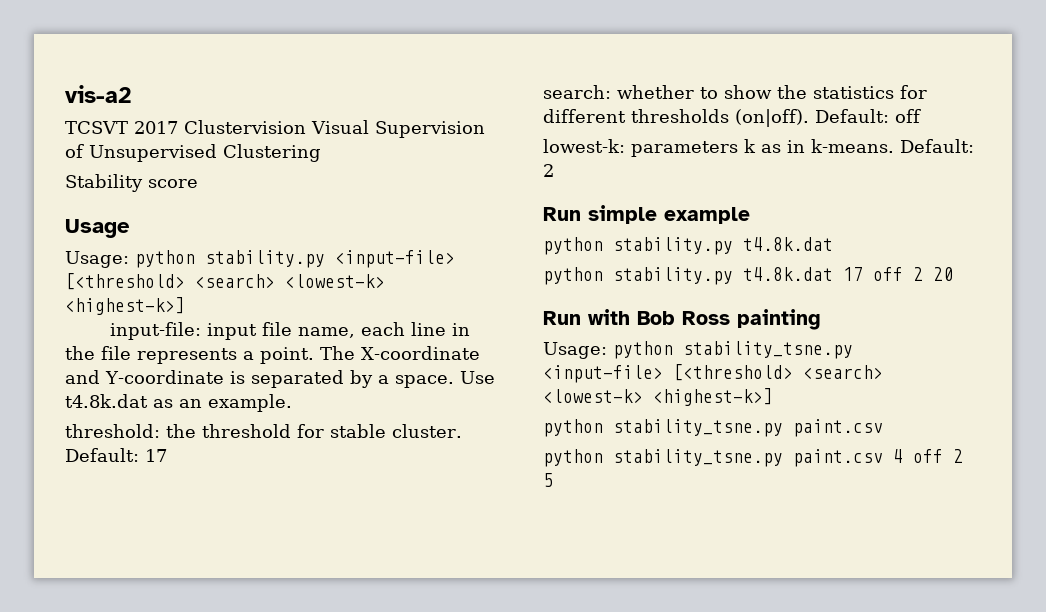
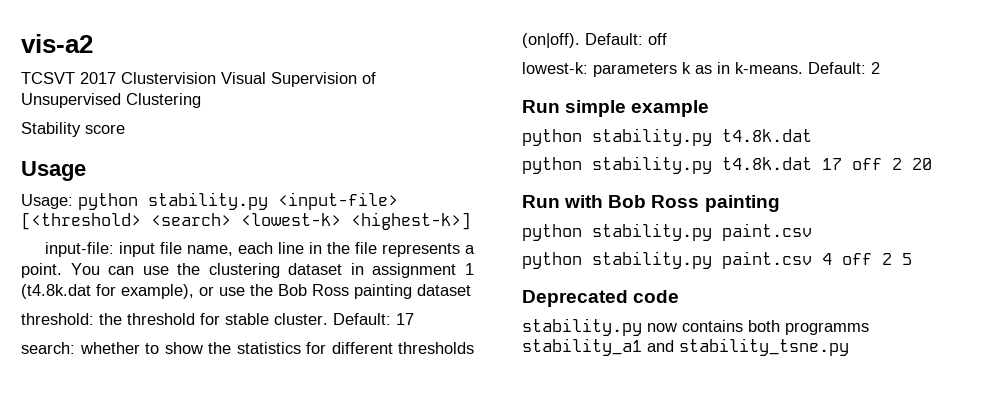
- The X-coordinate and Y-coordinate is separated by a space. Use t4.8k.dat as an example.
+ You can use the clustering dataset in assignment 1 (t4.8k.dat for example), or use the Bob Ross painting dataset
  Run with Bob Ross painting
- Usage: python stability_tsne.py <input-file> [<threshold> <search> <lowest-k> <highest-k>]
- python stability_tsne.py paint.csv
+ python stability.py paint.csv
- python stability_tsne.py paint.csv 4 off 2 5
+ python stability.py paint.csv 4 off 2 5
+ Deprecated code
+ stability.py now contains both programms stability_a1 and stability_tsne.py

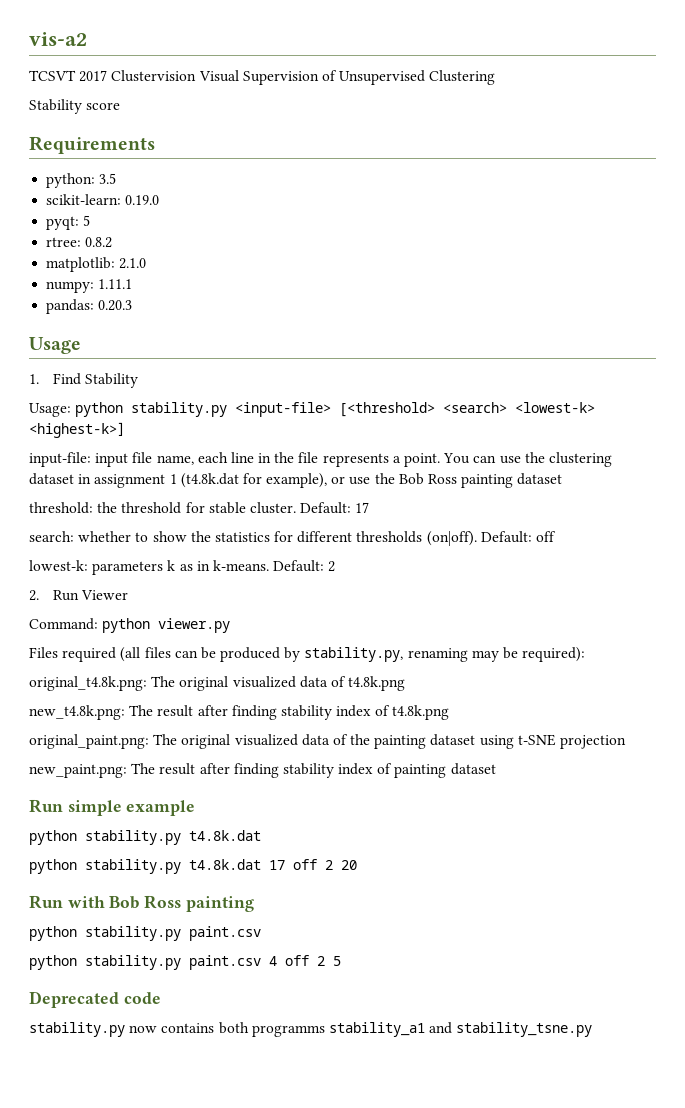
+ Requirements
+ python: 3.5
+ scikit-learn: 0.19.0
+ pyqt: 5
+ rtree: 0.8.2
+ matplotlib: 2.1.0
+ numpy: 1.11.1
+ pandas: 0.20.3
  Usage
+ 1. Find Stability
+ 2. Run Viewer
+ Command: python viewer.py
+ Files required (all files can be produced by stability.py, renaming may be required):
+ original_t4.8k.png: The original visualized data of t4.8k.png
+ new_t4.8k.png: The result after finding stability index of t4.8k.png
+ original_paint.png: The original visualized data of the painting dataset using t-SNE projection
+ new_paint.png: The result after finding stability index of painting dataset

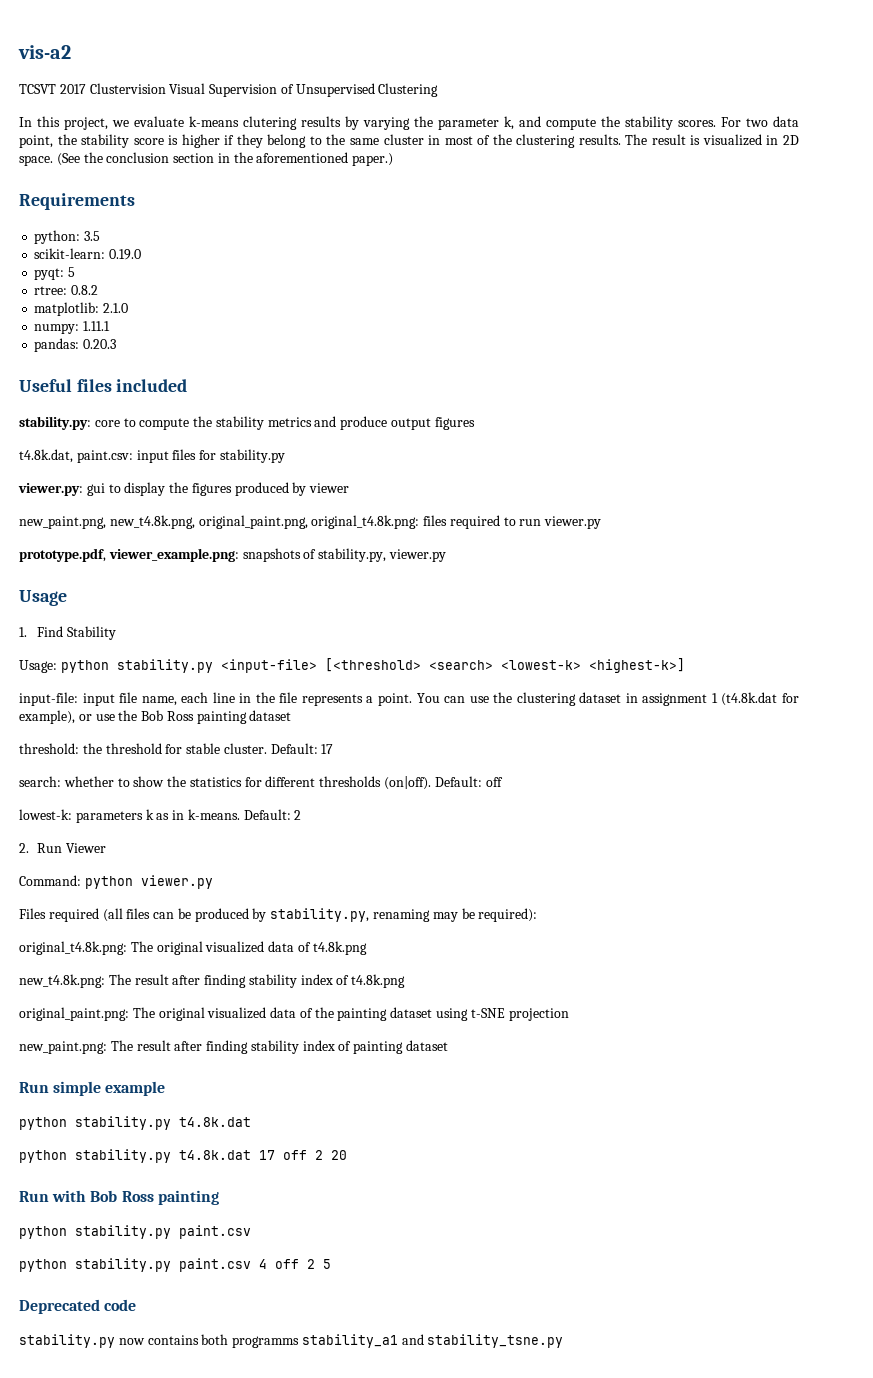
- Stability score
+ In this project, we evaluate k-means clutering results by varying the parameter k, and compute the stability scores. For two data point, the stability score is higher if they belong to the same cluster in most of the clustering results. The result is visualized in 2D space. (See the conclusion section in the aforementioned paper.)
+ Useful files included
+ stability.py: core to compute the stability metrics and produce output figures
+ t4.8k.dat, paint.csv: input files for stability.py
+ viewer.py: gui to display the figures produced by viewer
+ new_paint.png, new_t4.8k.png, original_paint.png, original_t4.8k.png: files required to run viewer.py
+ prototype.pdf, viewer_example.png: snapshots of stability.py, viewer.py

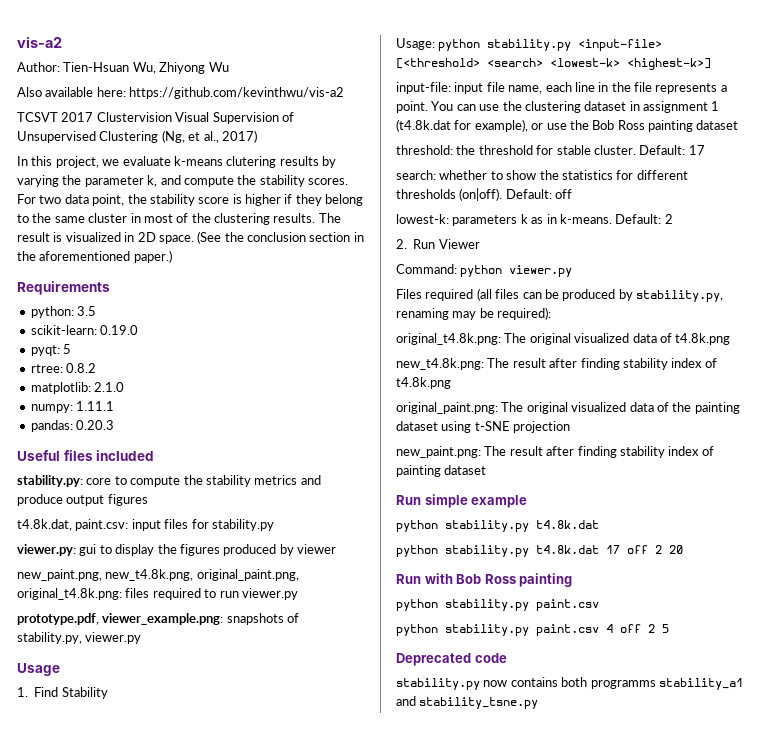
+ Author: Tien-Hsuan Wu, Zhiyong Wu
+ Also available here: https://github.com/kevinthwu/vis-a2
- TCSVT 2017 Clustervision Visual Supervision of Unsupervised Clustering
+ TCSVT 2017 Clustervision Visual Supervision of Unsupervised Clustering (Ng, et al., 2017)

